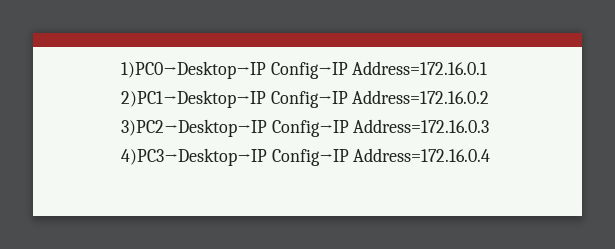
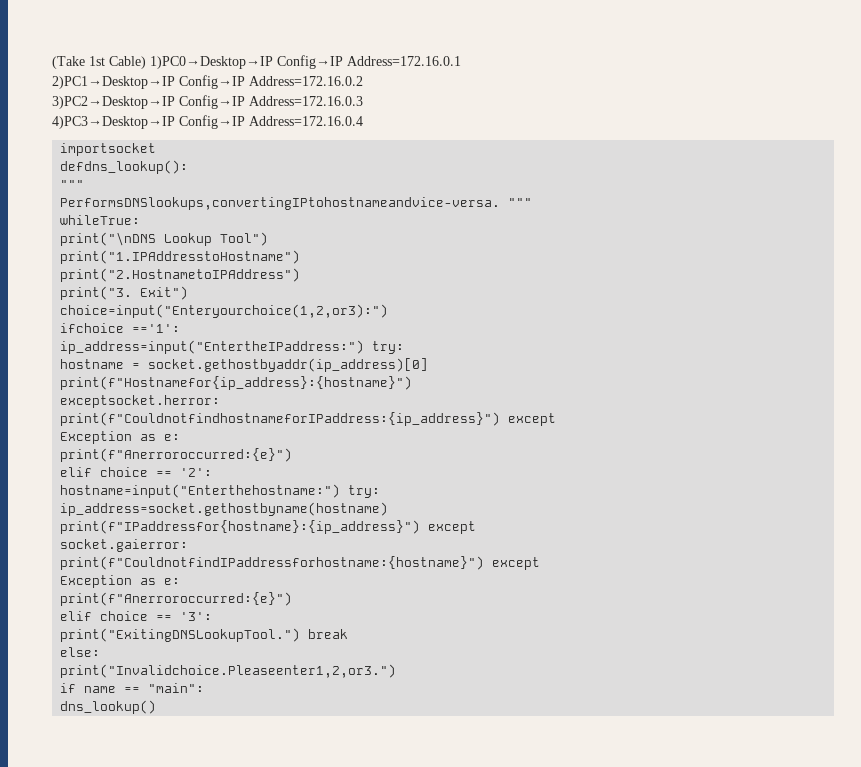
- 1)PC0→Desktop→IP Config→IP Address=172.16.0.1
+ (Take 1st Cable) 1)PC0→Desktop→IP Config→IP Address=172.16.0.1
+ importsocket
+ defdns_lookup():
+ """
+ PerformsDNSlookups,convertingIPtohostnameandvice-versa. """
+ whileTrue:
+ print("\nDNS Lookup Tool")
+ print("1.IPAddresstoHostname")
+ print("2.HostnametoIPAddress")
+ print("3. Exit")
+ choice=input("Enteryourchoice(1,2,or3):")
+ ifchoice =='1':
+ ip_address=input("EntertheIPaddress:") try:
+ hostname = socket.gethostbyaddr(ip_address)[0]
+ print(f"Hostnamefor{ip_address}:{hostname}")
+ exceptsocket.herror:
+ print(f"CouldnotfindhostnameforIPaddress:{ip_address}") except
+ Exception as e:
+ print(f"Anerroroccurred:{e}")
+ elif choice == '2':
+ hostname=input("Enterthehostname:") try:
+ ip_address=socket.gethostbyname(hostname)
+ print(f"IPaddressfor{hostname}:{ip_address}") except
+ socket.gaierror:
+ print(f"CouldnotfindIPaddressforhostname:{hostname}") except
+ Exception as e:
+ print(f"Anerroroccurred:{e}")
+ elif choice == '3':
+ print("ExitingDNSLookupTool.") break
+ else:
+ print("Invalidchoice.Pleaseenter1,2,or3.")
+ if name == "main":
+ dns_lookup()

